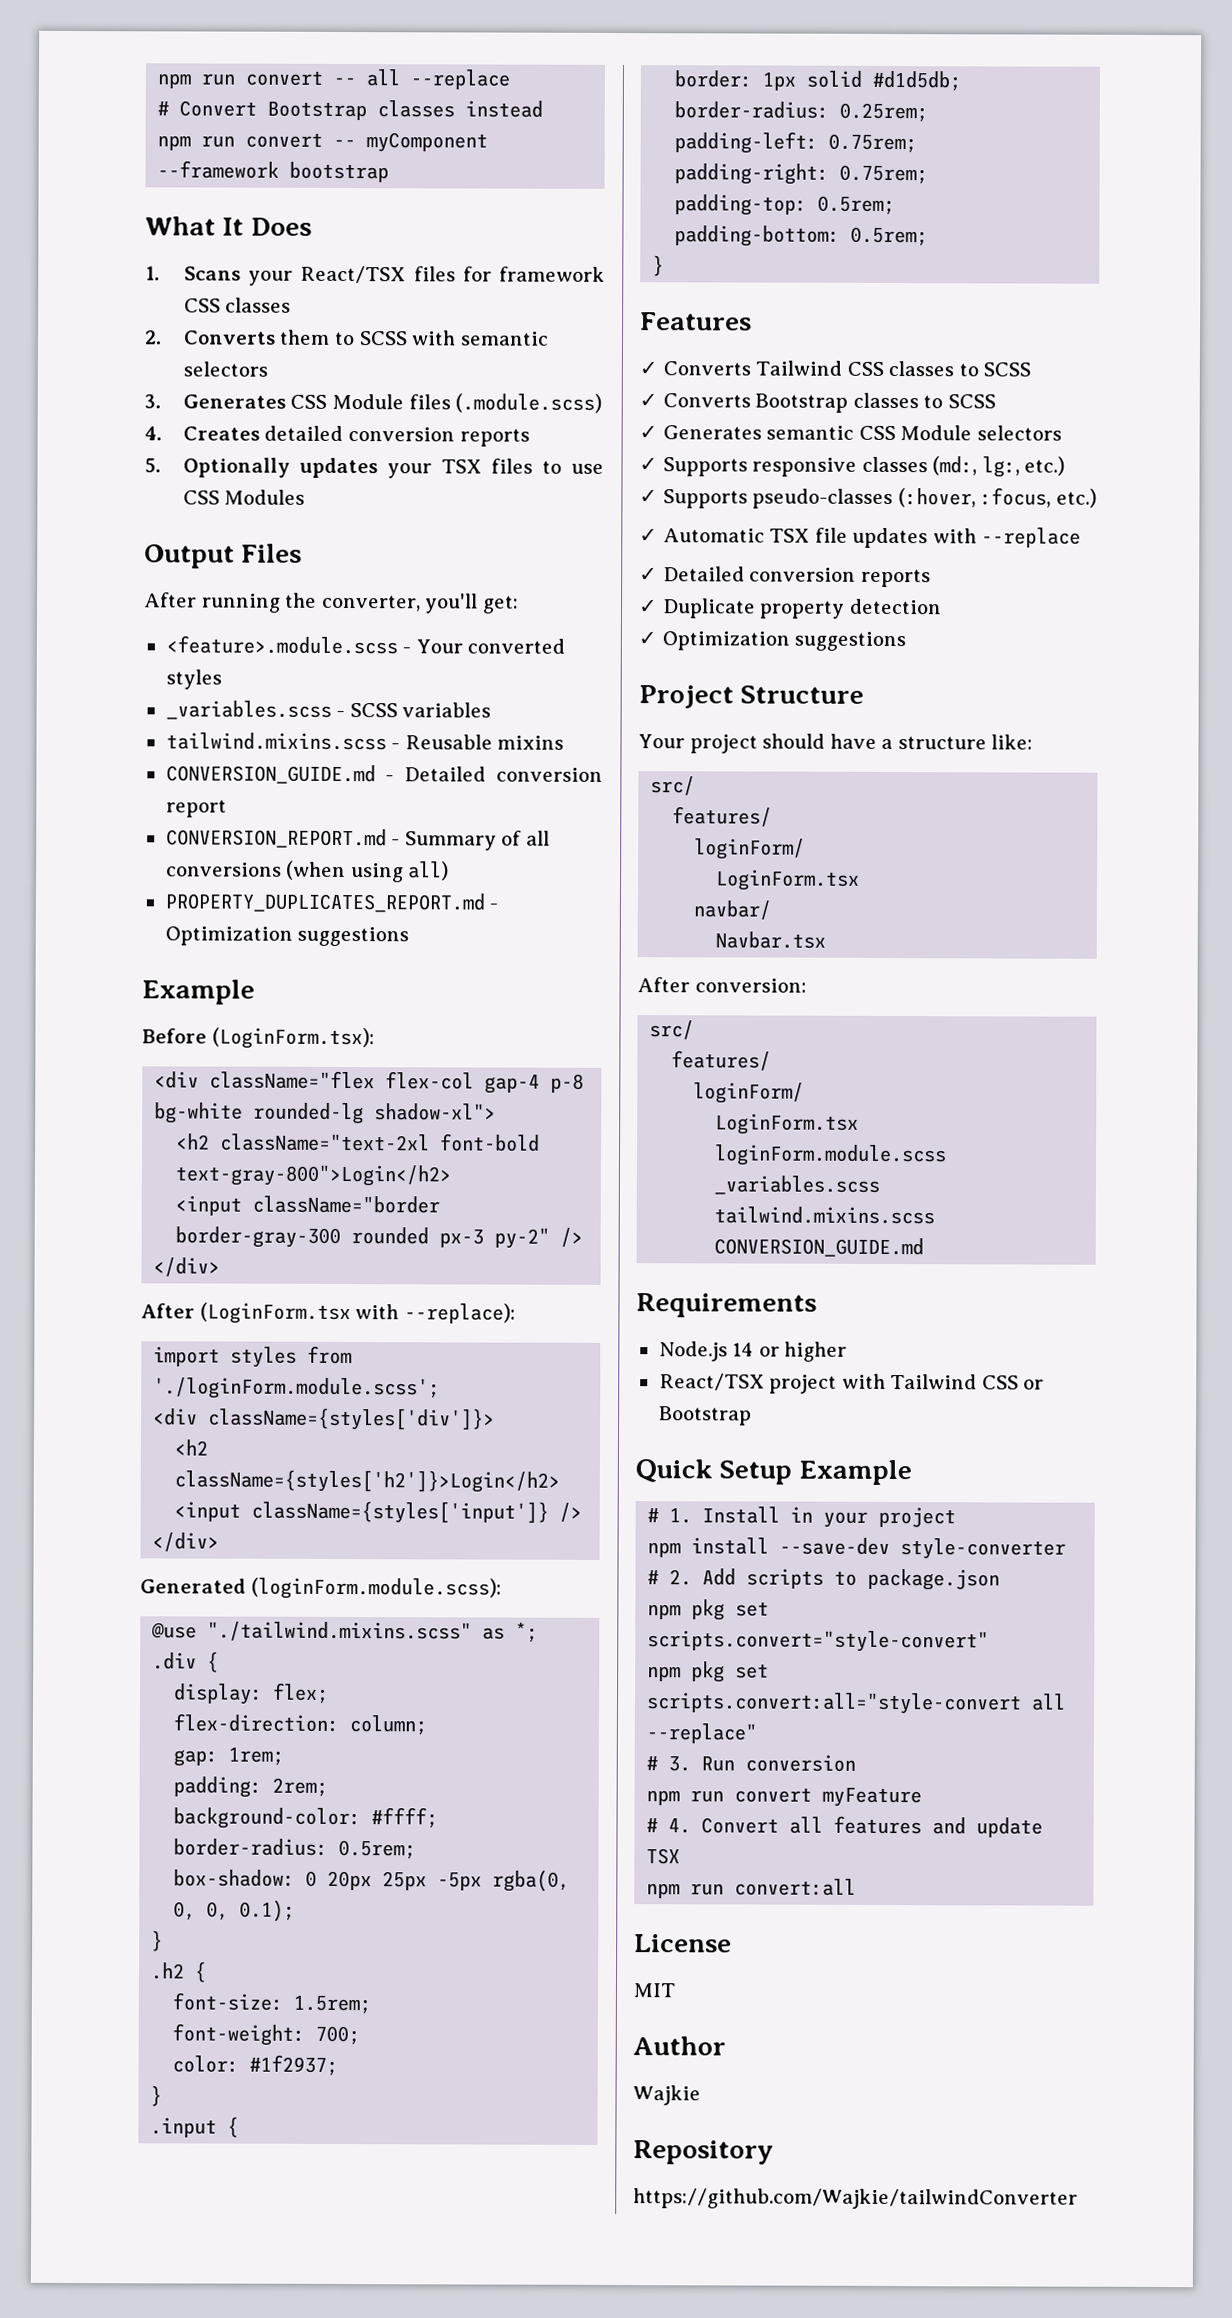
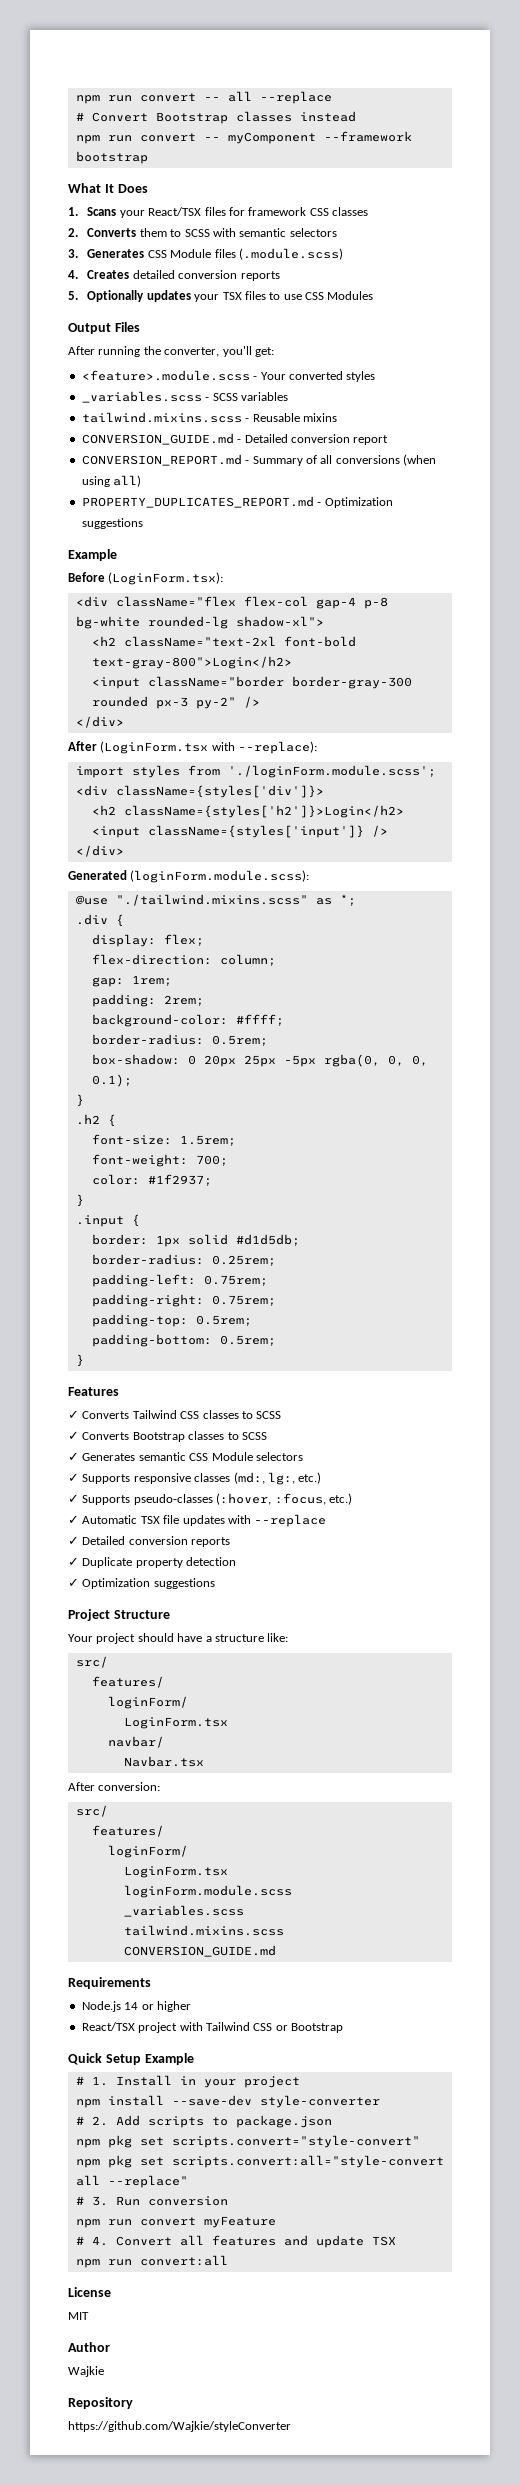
- https://github.com/Wajkie/tailwindConverter
+ https://github.com/Wajkie/styleConverter

